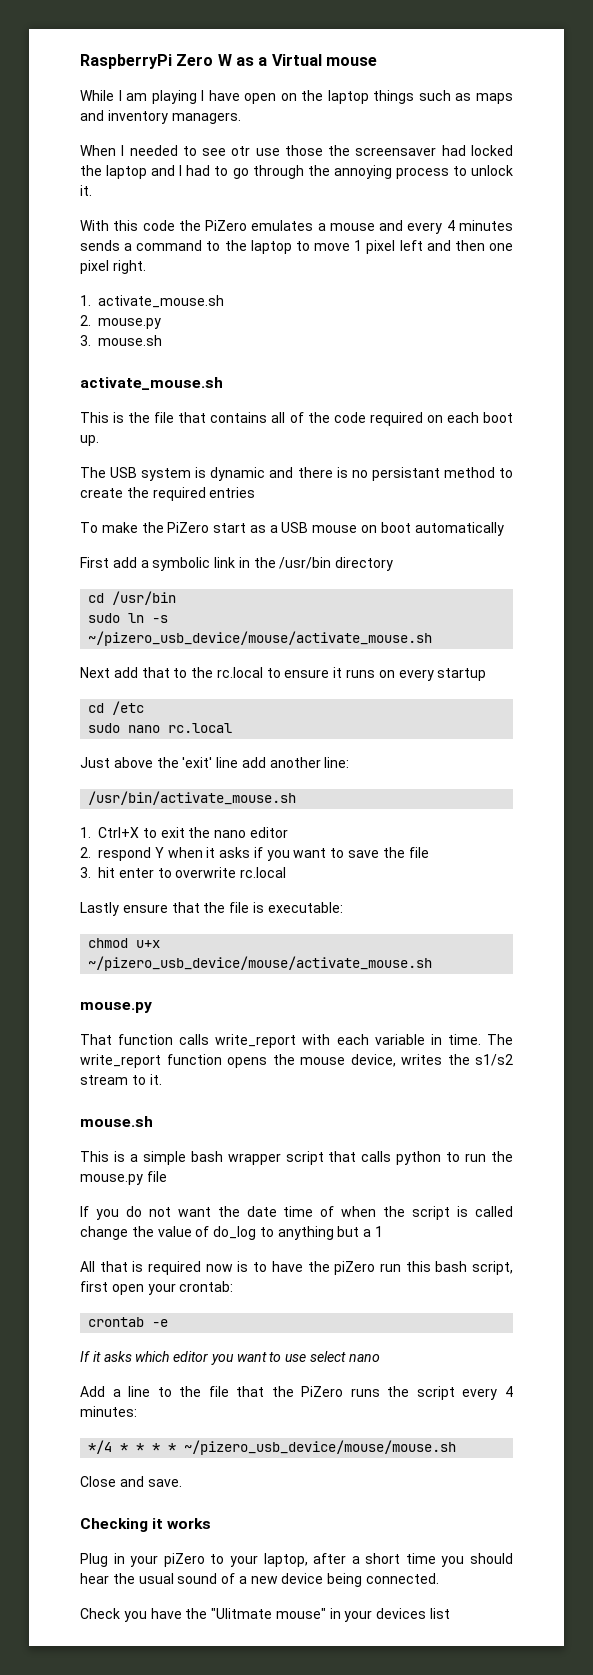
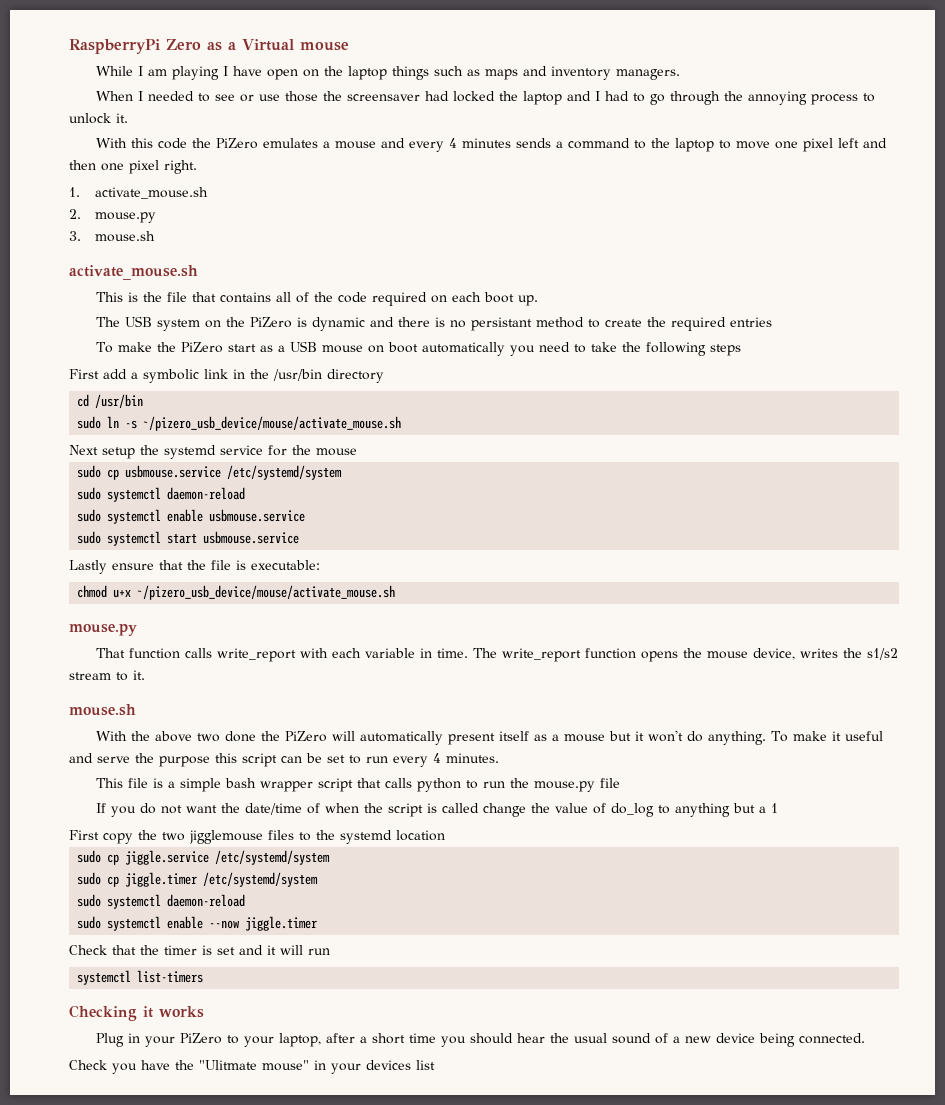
- RaspberryPi Zero W as a Virtual mouse
+ RaspberryPi Zero as a Virtual mouse
- When I needed to see otr use those the screensaver had locked the laptop and I had to go through the annoying process to unlock it.
+ When I needed to see or use those the screensaver had locked the laptop and I had to go through the annoying process to unlock it.
- With this code the PiZero emulates a mouse and every 4 minutes sends a command to the laptop to move 1 pixel left and then one pixel right.
+ With this code the PiZero emulates a mouse and every 4 minutes sends a command to the laptop to move one pixel left and then one pixel right.
- The USB system is dynamic and there is no persistant method to create the required entries
+ The USB system on the PiZero is dynamic and there is no persistant method to create the required entries
- To make the PiZero start as a USB mouse on boot automatically
+ To make the PiZero start as a USB mouse on boot automatically you need to take the following steps
- Next add that to the rc.local to ensure it runs on every startup
- cd /etc
- sudo nano rc.local
- Just above the 'exit' line add another line:
- /usr/bin/activate_mouse.sh
- 1. Ctrl+X to exit the nano editor
- 2. respond Y when it asks if you want to save the file
- 3. hit enter to overwrite rc.local
+ Next setup the systemd service for the mouse
+ sudo cp usbmouse.service /etc/systemd/system
+ sudo systemctl daemon-reload
+ sudo systemctl enable usbmouse.service
+ sudo systemctl start usbmouse.service
- This is a simple bash wrapper script that calls python to run the mouse.py file
+ With the above two done the PiZero will automatically present itself as a mouse but it won't do anything. To make it useful and serve the purpose this script can be set to run every 4 minutes.
+ This file is a simple bash wrapper script that calls python to run the mouse.py file
- If you do not want the date time of when the script is called change the value of do_log to anything but a 1
+ If you do not want the date/time of when the script is called change the value of do_log to anything but a 1
- All that is required now is to have the piZero run this bash script, first open your crontab:
- crontab -e
- If it asks which editor you want to use select nano
- Add a line to the file that the PiZero runs the script every 4 minutes:
- */4 * * * * ~/pizero_usb_device/mouse/mouse.sh
- Close and save.
+ First copy the two jigglemouse files to the systemd location
+ sudo cp jiggle.service /etc/systemd/system
+ sudo cp jiggle.timer /etc/systemd/system
+ sudo systemctl daemon-reload
+ sudo systemctl enable --now jiggle.timer
+ Check that the timer is set and it will run
+ systemctl list-timers
- Plug in your piZero to your laptop, after a short time you should hear the usual sound of a new device being connected.
+ Plug in your PiZero to your laptop, after a short time you should hear the usual sound of a new device being connected.

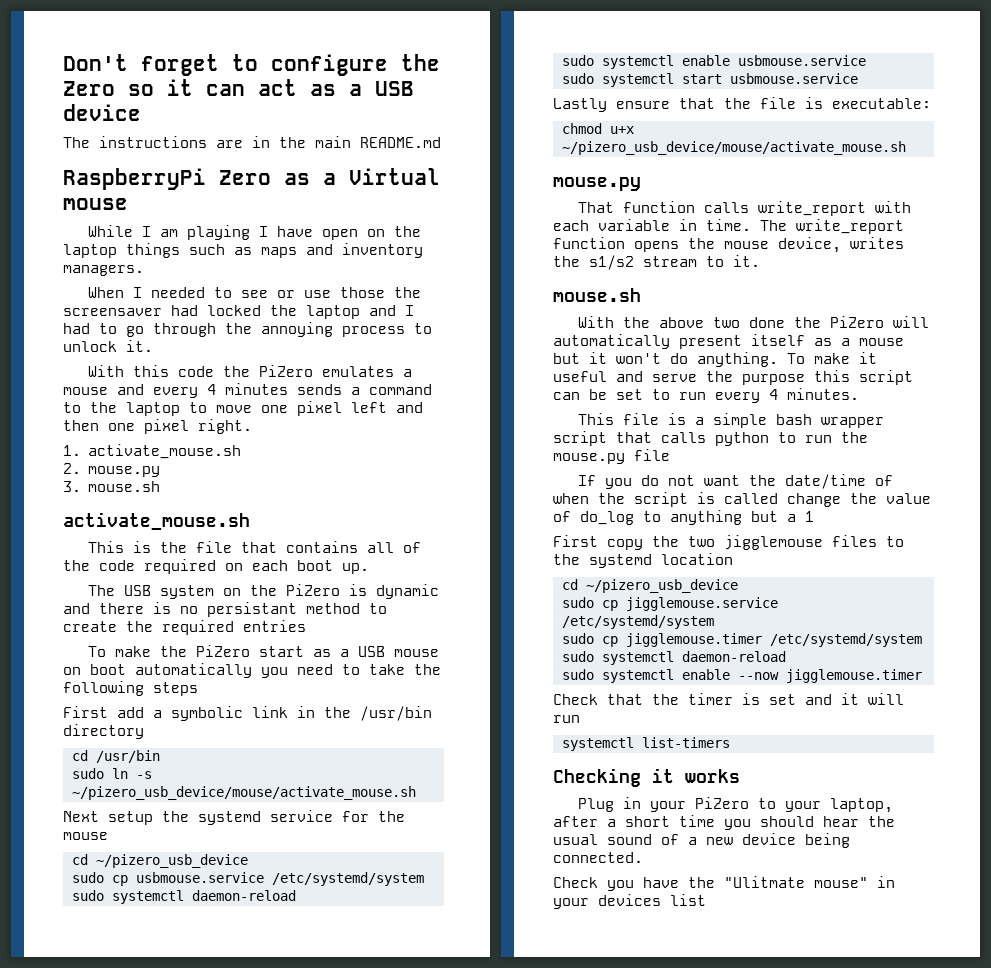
+ Don't forget to configure the Zero so it can act as a USB device
+ The instructions are in the main README.md
  Next setup the systemd service for the mouse
+ cd ~/pizero_usb_device
  First copy the two jigglemouse files to the systemd location
- sudo cp jiggle.service /etc/systemd/system
+ cd ~/pizero_usb_device
+ sudo cp jigglemouse.service /etc/systemd/system
- sudo cp jiggle.timer /etc/systemd/system
+ sudo cp jigglemouse.timer /etc/systemd/system
- sudo systemctl enable --now jiggle.timer
+ sudo systemctl enable --now jigglemouse.timer

